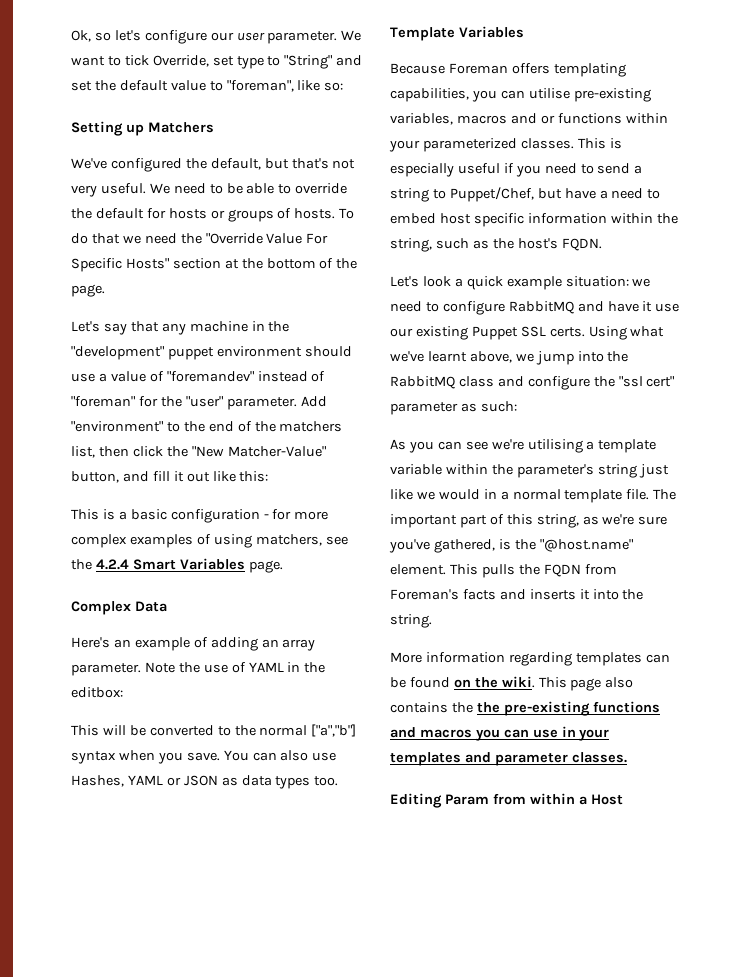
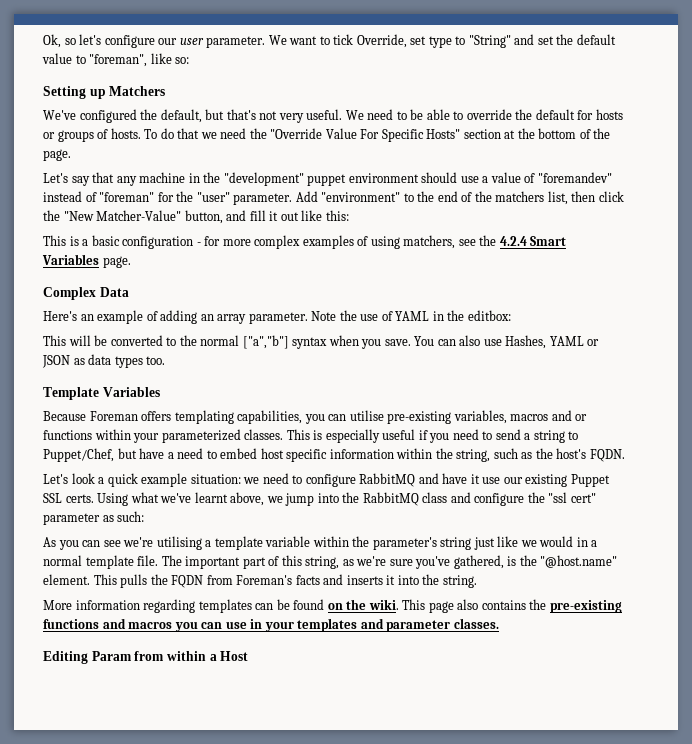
- This page also contains the the pre-existing functions and macros you can use in your templates and parameter classes.
+ This page also contains the pre-existing functions and macros you can use in your templates and parameter classes.

